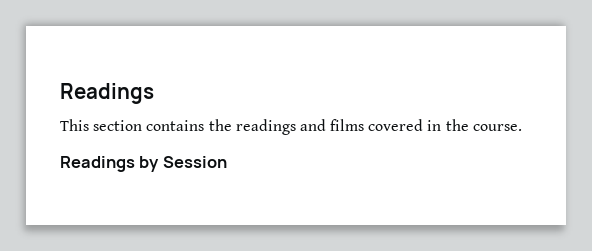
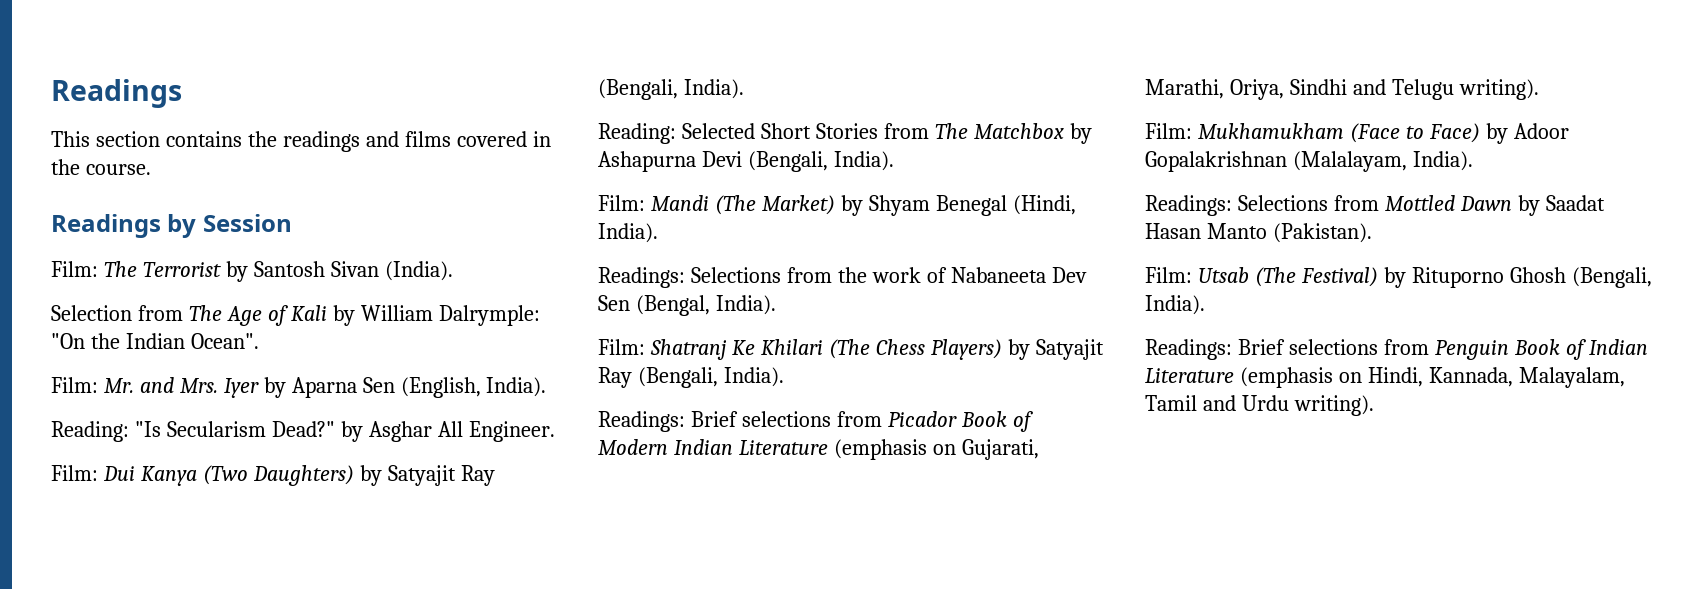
+ Film: The Terrorist by Santosh Sivan (India).
+ Selection from The Age of Kali by William Dalrymple: "On the Indian Ocean".
+ Film: Mr. and Mrs. Iyer by Aparna Sen (English, India).
+ Reading: "Is Secularism Dead?" by Asghar All Engineer.
+ Film: Dui Kanya (Two Daughters) by Satyajit Ray (Bengali, India).
+ Reading: Selected Short Stories from The Matchbox by Ashapurna Devi (Bengali, India).
+ Film: Mandi (The Market) by Shyam Benegal (Hindi, India).
+ Readings: Selections from the work of Nabaneeta Dev Sen (Bengal, India).
+ Film: Shatranj Ke Khilari (The Chess Players) by Satyajit Ray (Bengali, India).
+ Readings: Brief selections from Picador Book of Modern Indian Literature (emphasis on Gujarati, Marathi, Oriya, Sindhi and Telugu writing).
+ Film: Mukhamukham (Face to Face) by Adoor Gopalakrishnan (Malalayam, India).
+ Readings: Selections from Mottled Dawn by Saadat Hasan Manto (Pakistan).
+ Film: Utsab (The Festival) by Rituporno Ghosh (Bengali, India).
+ Readings: Brief selections from Penguin Book of Indian Literature (emphasis on Hindi, Kannada, Malayalam, Tamil and Urdu writing).

